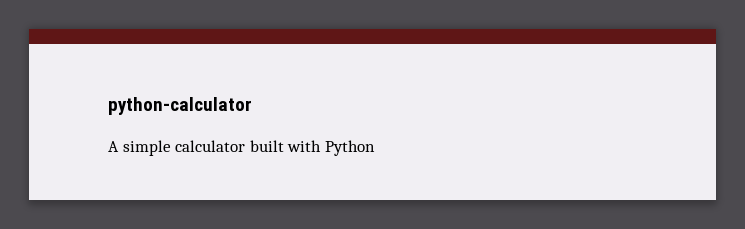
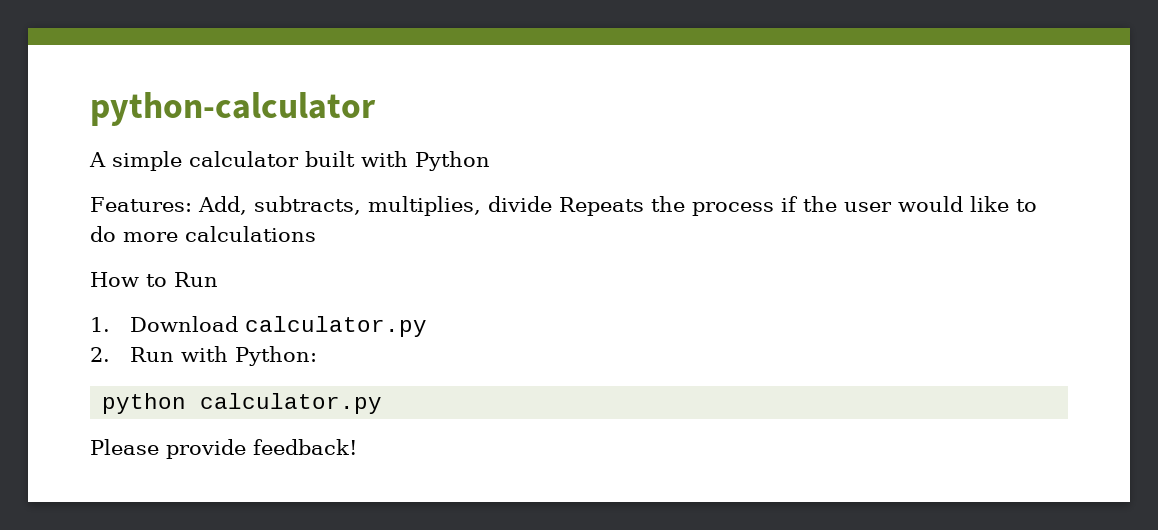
+ Features: Add, subtracts, multiplies, divide Repeats the process if the user would like to do more calculations
+ How to Run
+ 1. Download calculator.py
+ 2. Run with Python:
+ python calculator.py
+ Please provide feedback!

